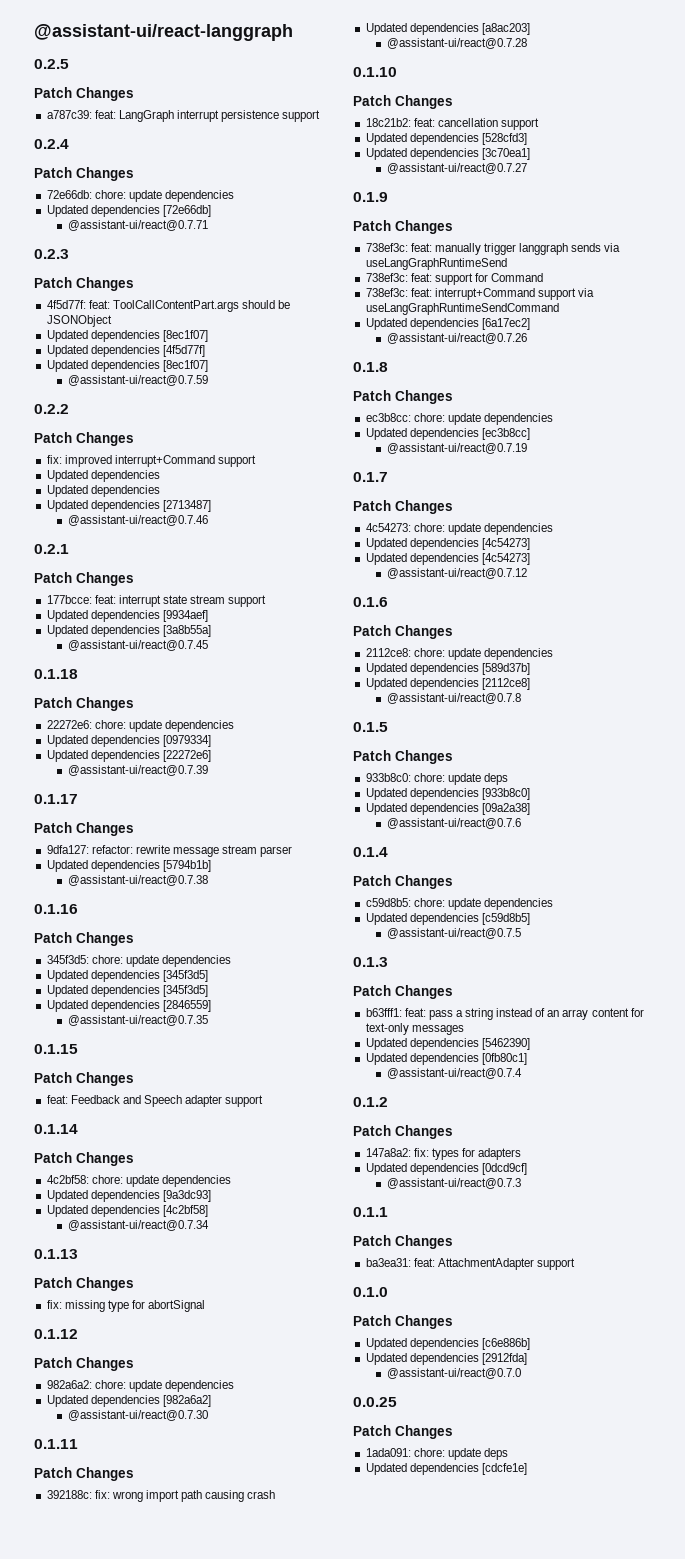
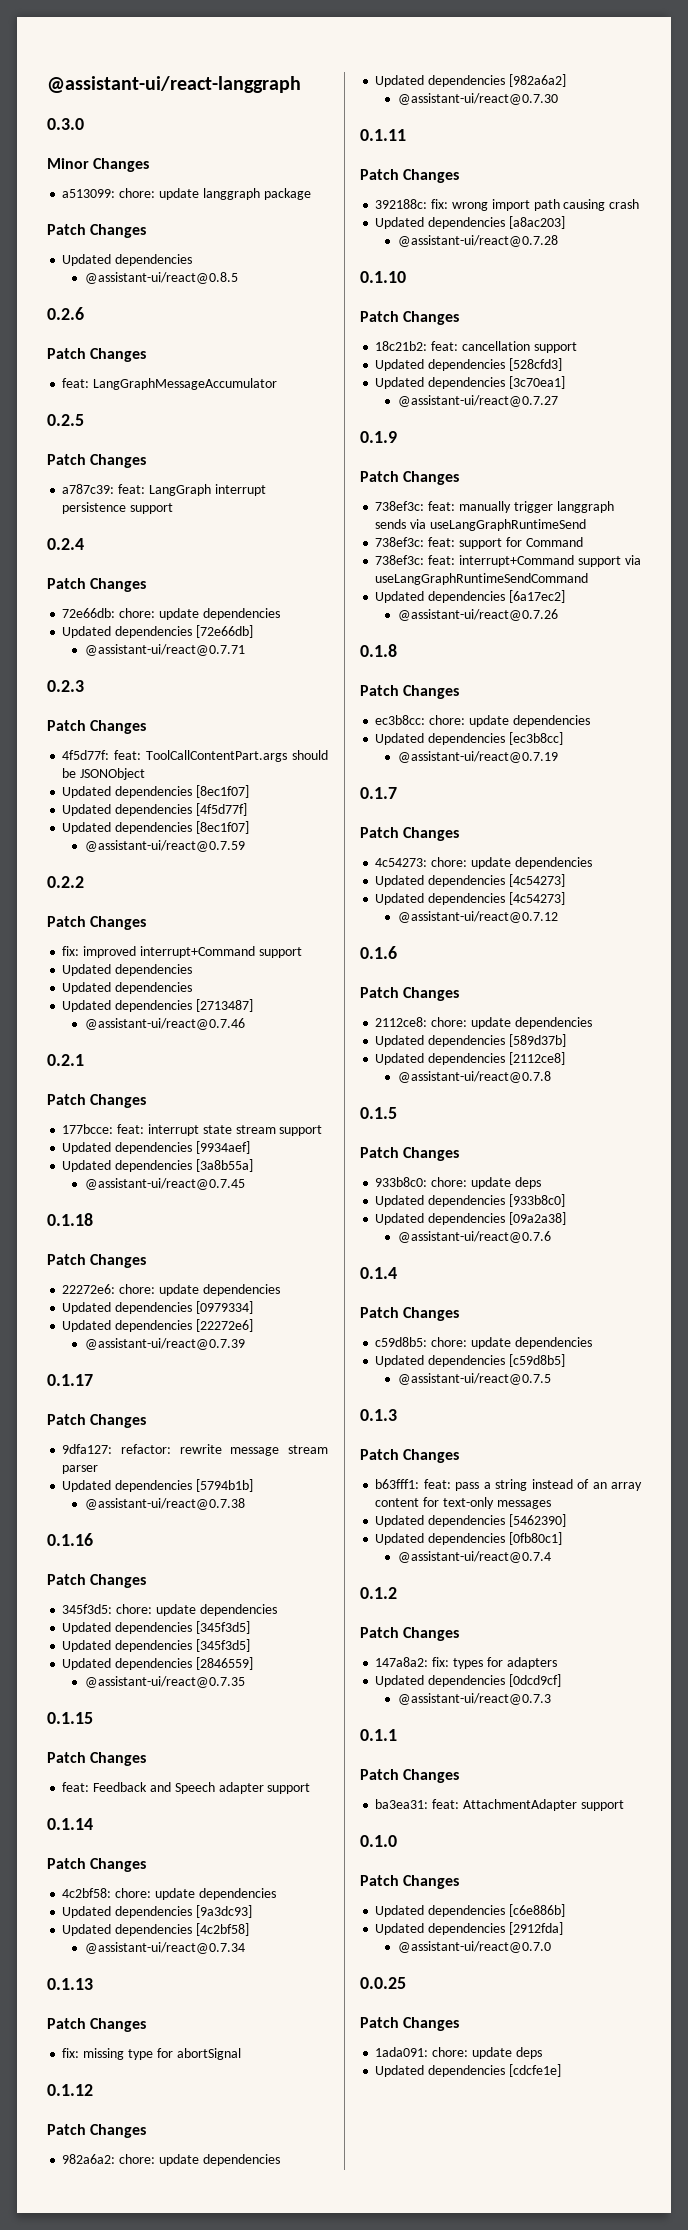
+ 0.3.0
+ Minor Changes
+ a513099: chore: update langgraph package
+ Patch Changes
+ Updated dependencies
+ @assistant-ui/react@0.8.5
+ 0.2.6
+ Patch Changes
+ feat: LangGraphMessageAccumulator

